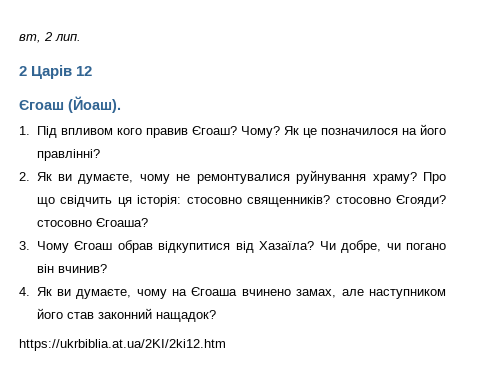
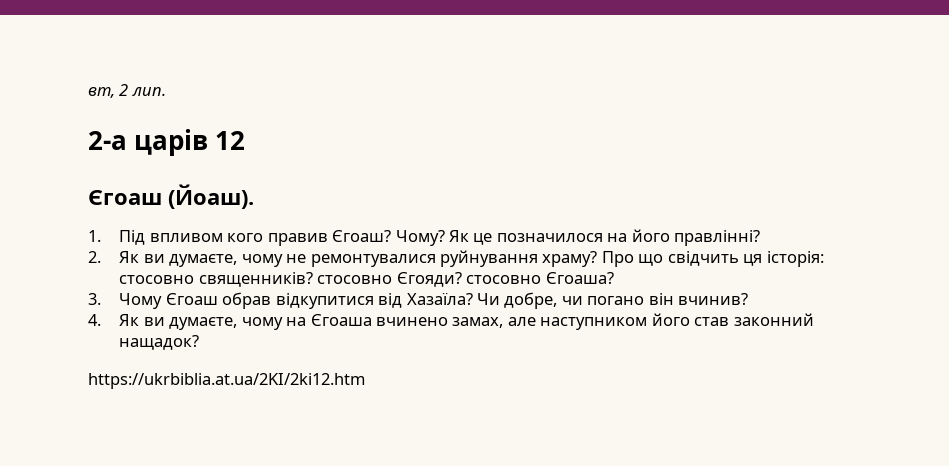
- 2 Царів 12
+ 2-а царів 12

